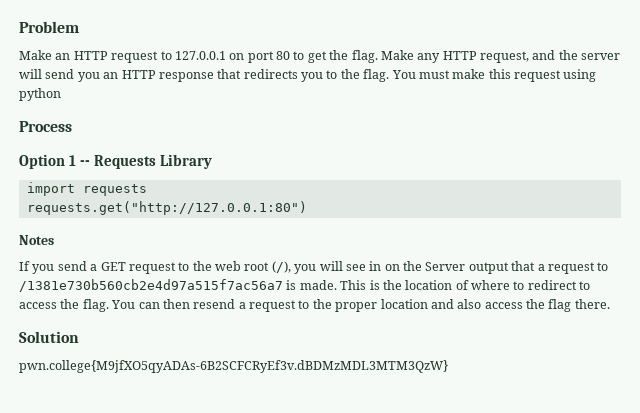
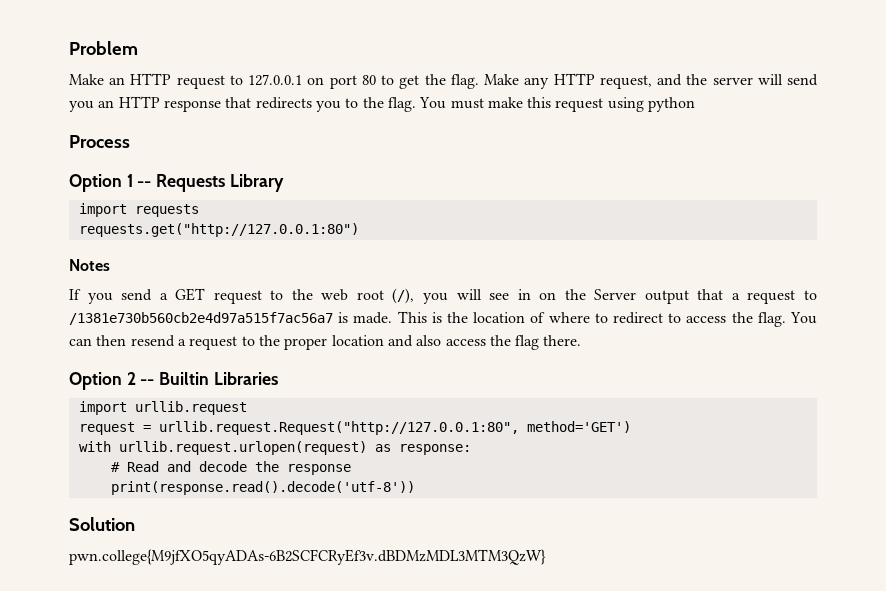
+ Option 2 -- Builtin Libraries
+ import urllib.request
+ request = urllib.request.Request("http://127.0.0.1:80", method='GET')
+ with urllib.request.urlopen(request) as response:
+ # Read and decode the response
+ print(response.read().decode('utf-8'))

